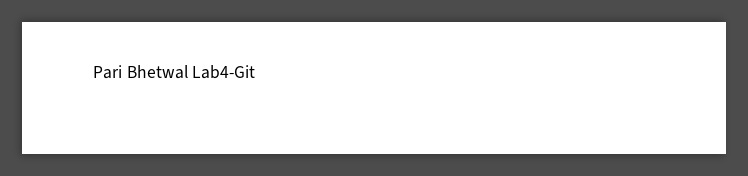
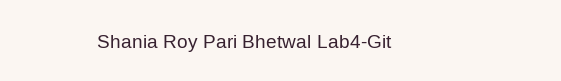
- Pari Bhetwal Lab4-Git
+ Shania Roy Pari Bhetwal Lab4-Git

